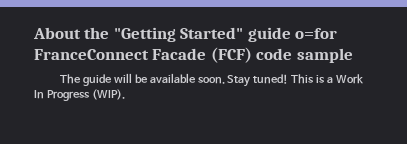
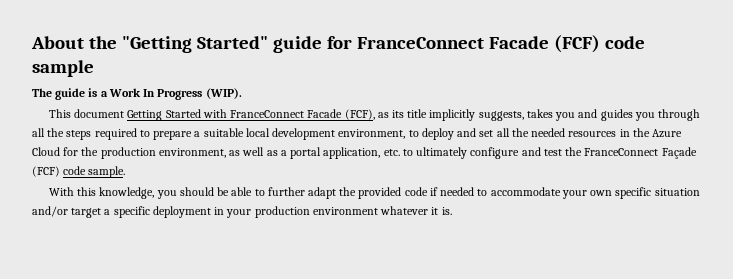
- About the "Getting Started" guide o=for FranceConnect Facade (FCF) code sample
+ About the "Getting Started" guide for FranceConnect Facade (FCF) code sample
- The guide will be available soon. Stay tuned! This is a Work In Progress (WIP).
+ The guide is a Work In Progress (WIP).
+ This document Getting Started with FranceConnect Facade (FCF), as its title implicitly suggests, takes you and guides you through all the steps required to prepare a suitable local development environment, to deploy and set all the needed resources in the Azure Cloud for the production environment, as well as a portal application, etc. to ultimately configure and test the FranceConnect Façade (FCF) code sample.
+ With this knowledge, you should be able to further adapt the provided code if needed to accommodate your own specific situation and/or target a specific deployment in your production environment whatever it is.

